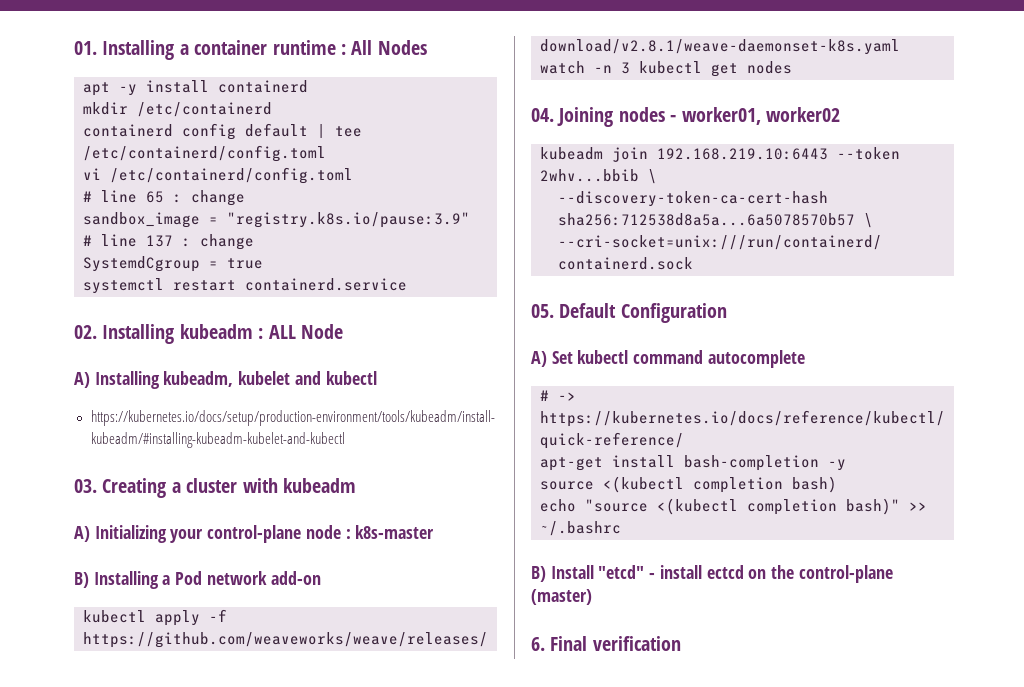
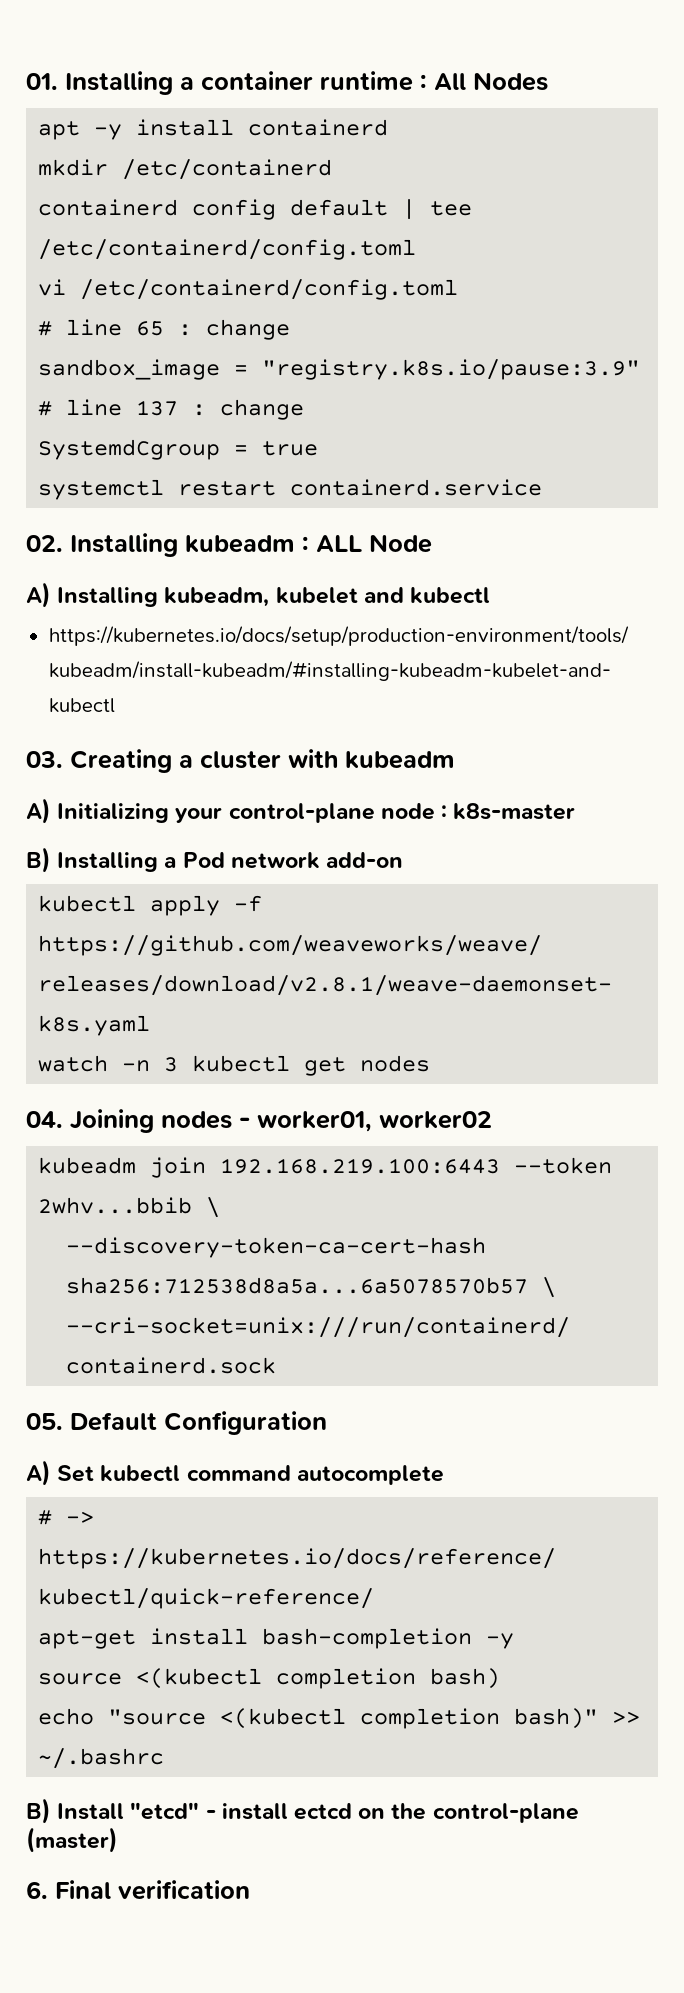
- kubeadm join 192.168.219.10:6443 --token 2whv...bbib \
+ kubeadm join 192.168.219.100:6443 --token 2whv...bbib \

